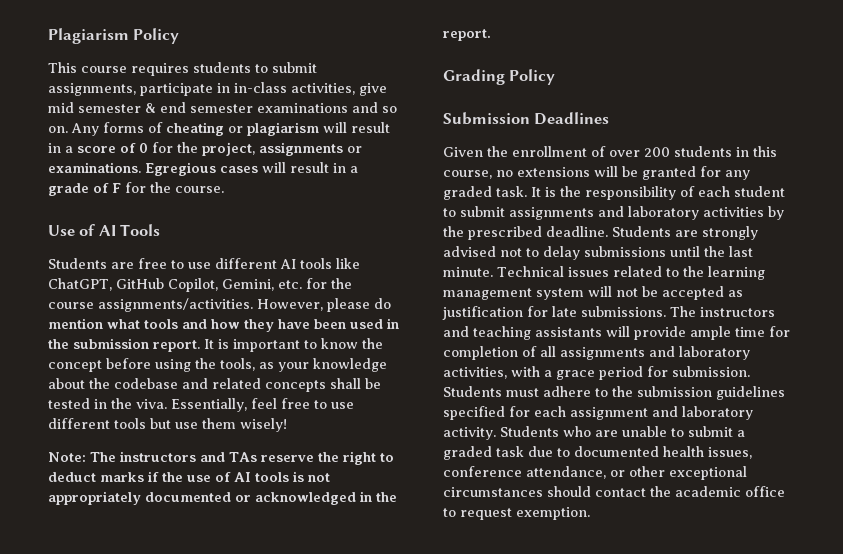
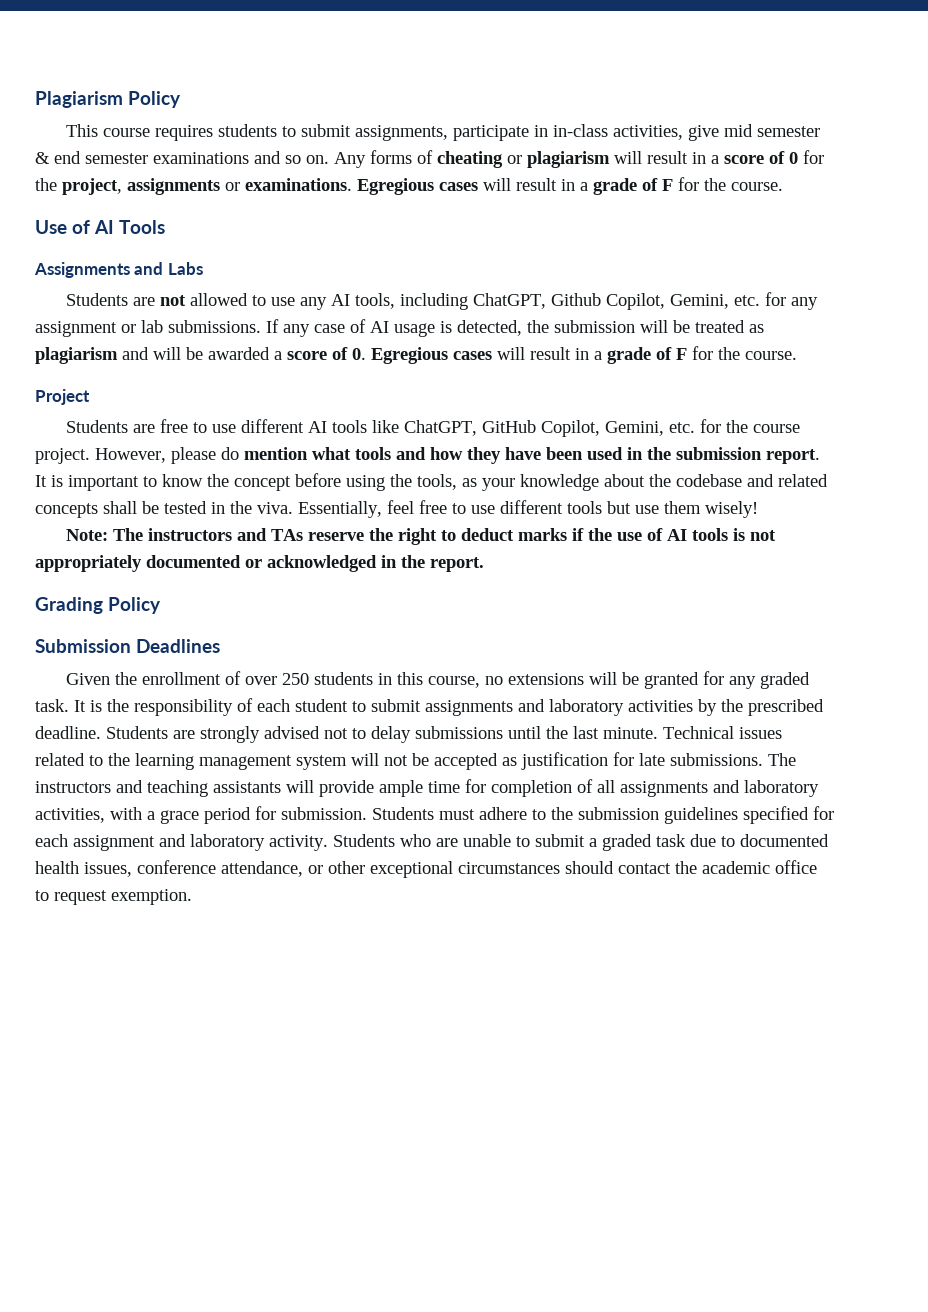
+ Assignments and Labs
+ Students are not allowed to use any AI tools, including ChatGPT, Github Copilot, Gemini, etc. for any assignment or lab submissions. If any case of AI usage is detected, the submission will be treated as plagiarism and will be awarded a score of 0. Egregious cases will result in a grade of F for the course.
+ Project
- Students are free to use different AI tools like ChatGPT, GitHub Copilot, Gemini, etc. for the course assignments/activities.
+ Students are free to use different AI tools like ChatGPT, GitHub Copilot, Gemini, etc. for the course project.
- Given the enrollment of over 200 students in this course, no extensions will be granted for any graded task.
+ Given the enrollment of over 250 students in this course, no extensions will be granted for any graded task.

